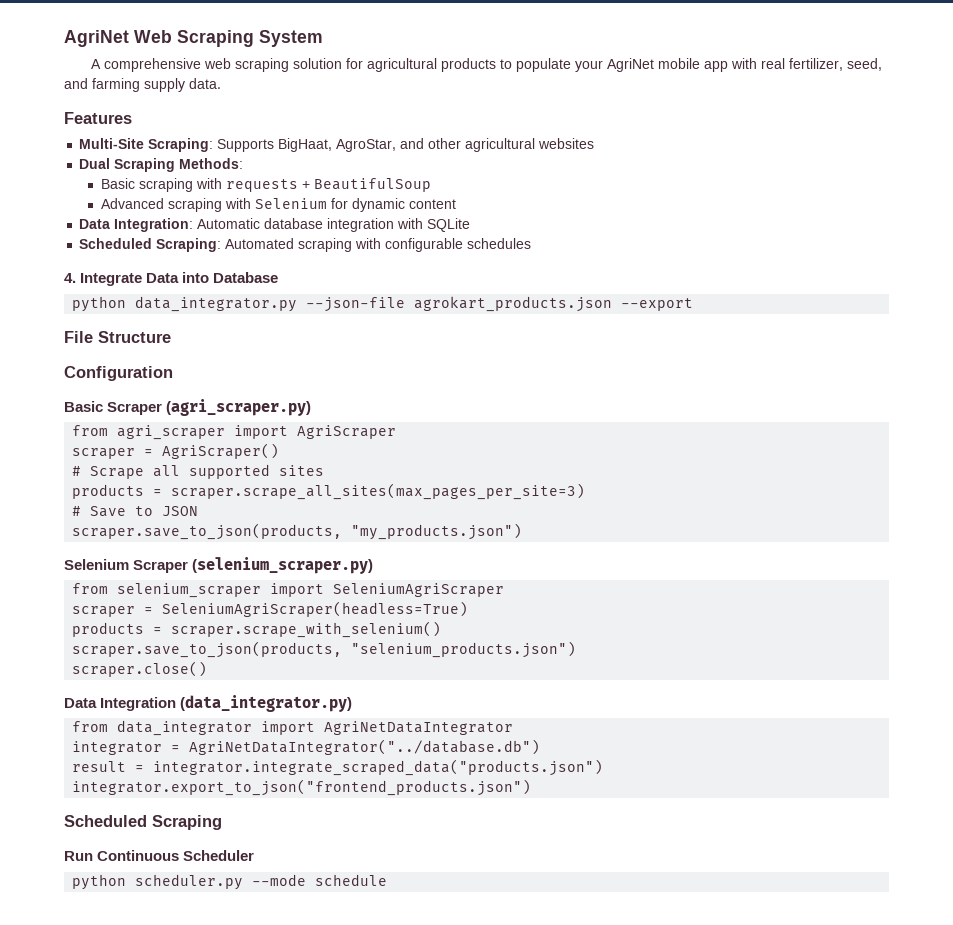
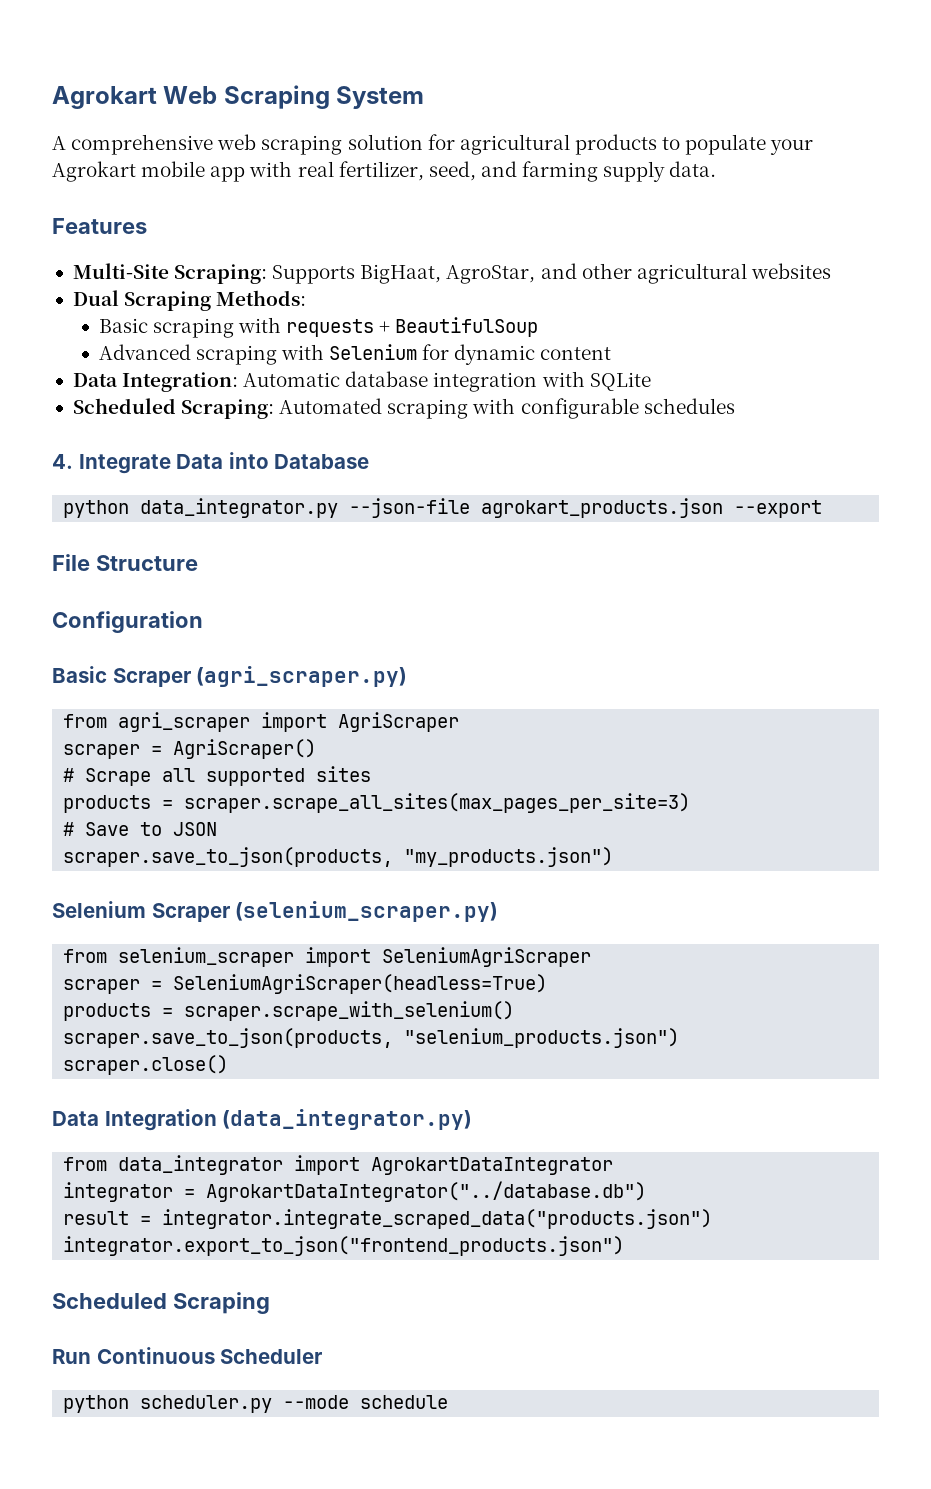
- AgriNet Web Scraping System
+ Agrokart Web Scraping System
- A comprehensive web scraping solution for agricultural products to populate your AgriNet mobile app with real fertilizer, seed, and farming supply data.
+ A comprehensive web scraping solution for agricultural products to populate your Agrokart mobile app with real fertilizer, seed, and farming supply data.
- from data_integrator import AgriNetDataIntegrator
+ from data_integrator import AgrokartDataIntegrator
- integrator = AgriNetDataIntegrator("../database.db")
+ integrator = AgrokartDataIntegrator("../database.db")

